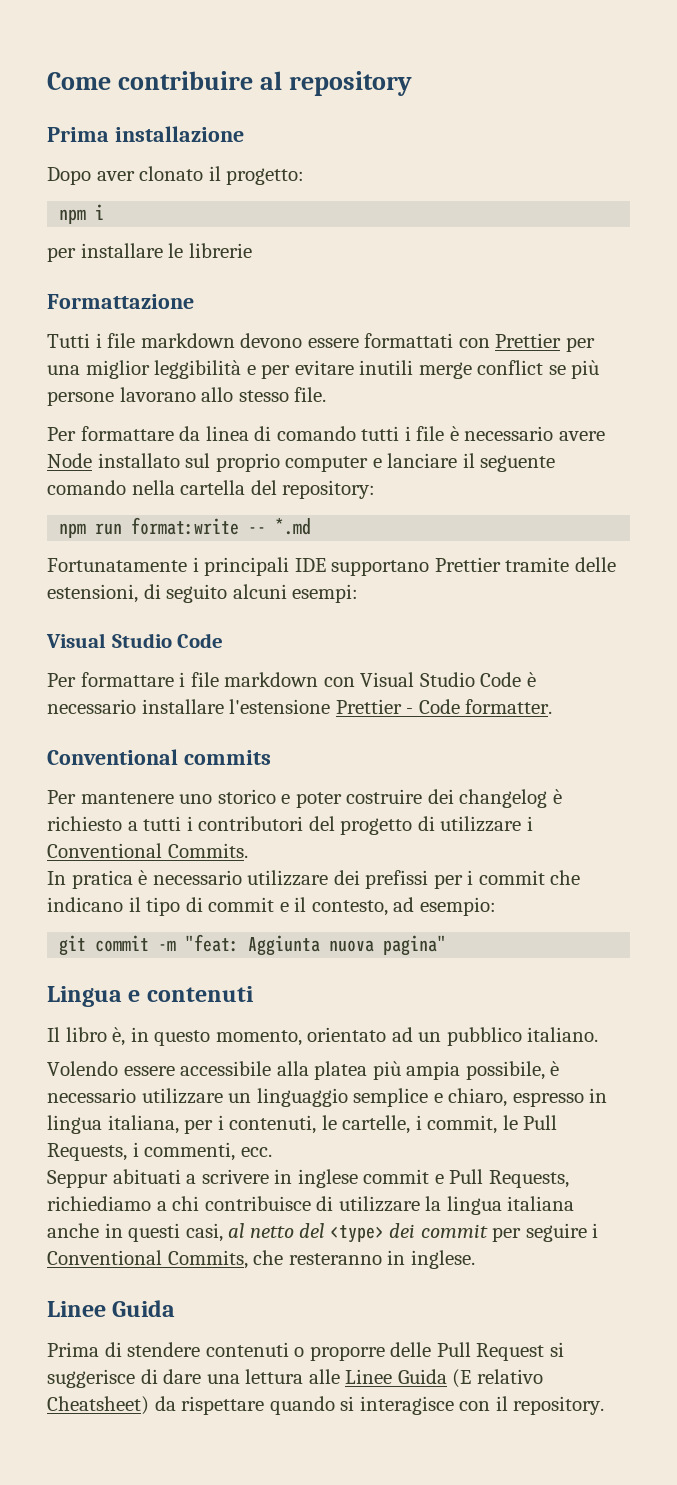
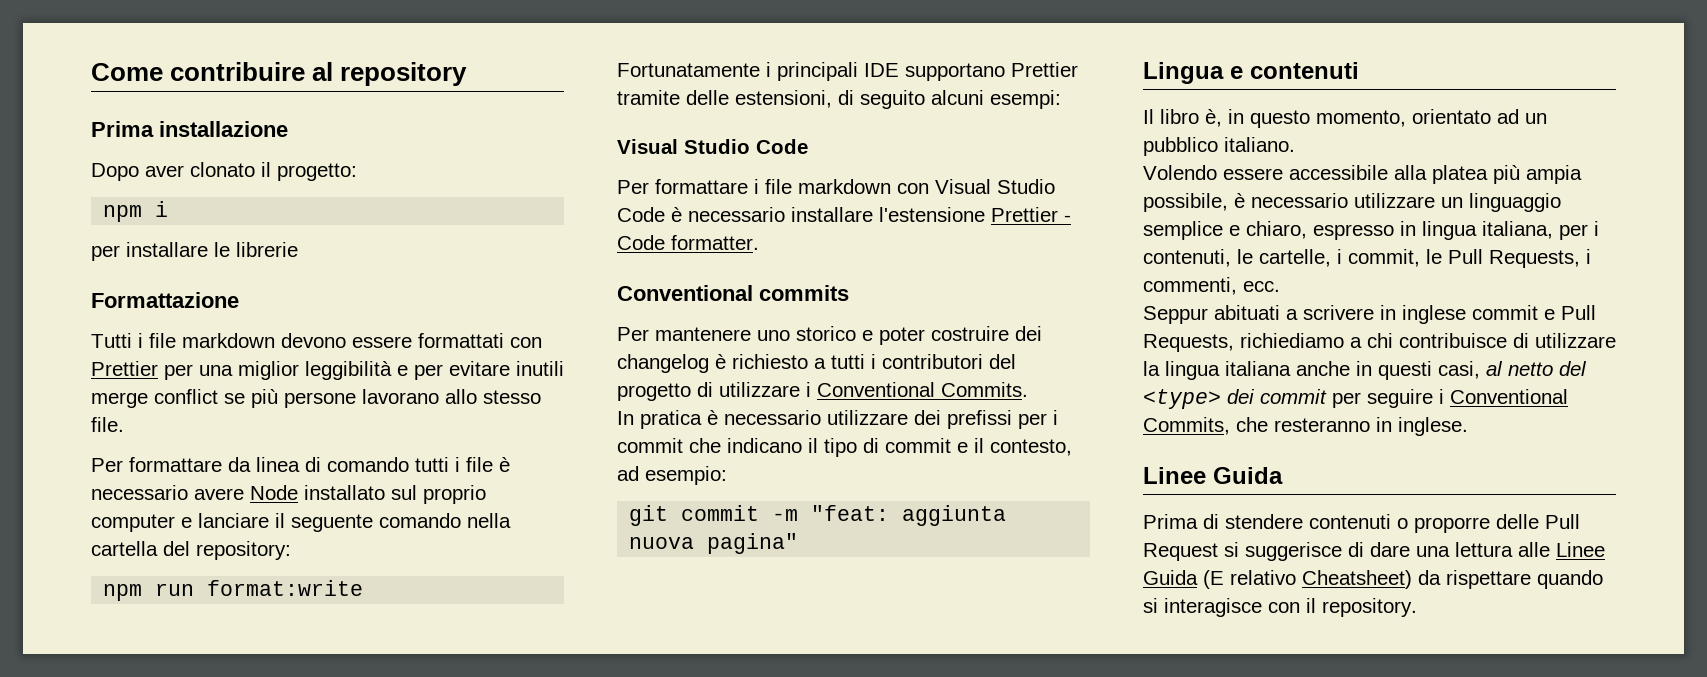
- npm run format:write -- *.md
+ npm run format:write
- git commit -m "feat: Aggiunta nuova pagina"
+ git commit -m "feat: aggiunta nuova pagina"

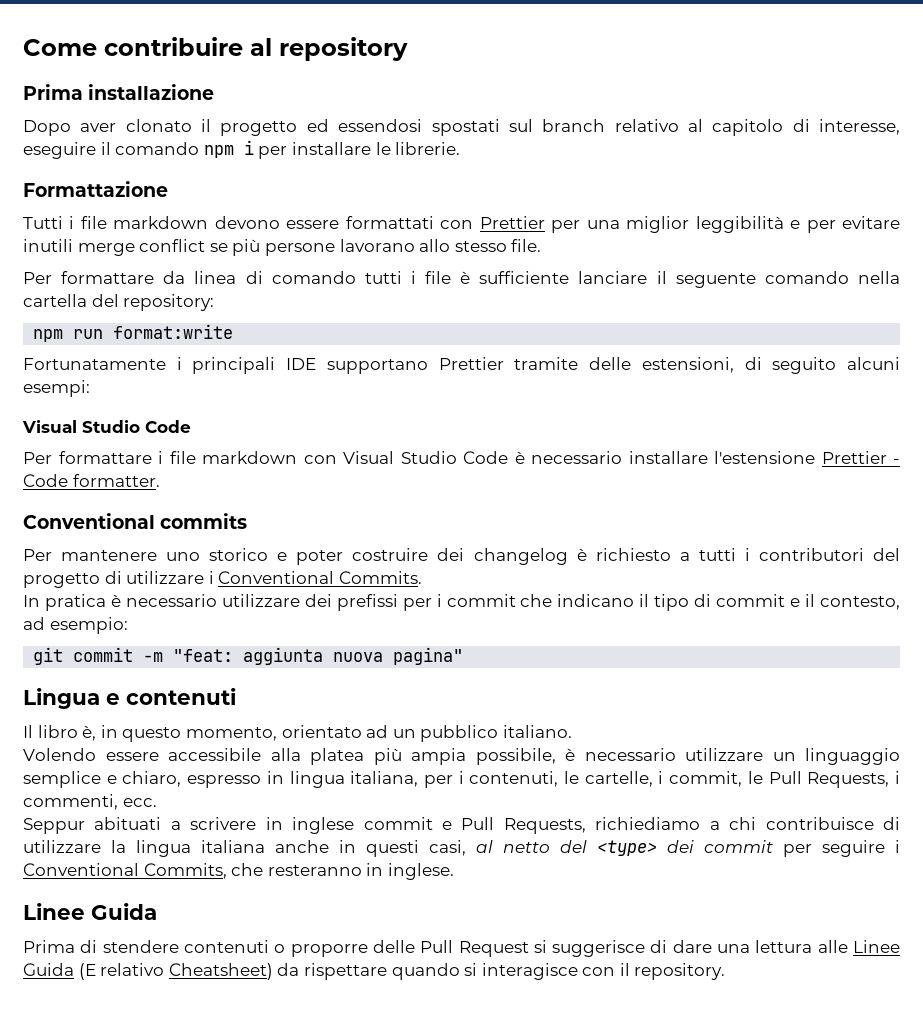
- Dopo aver clonato il progetto:
- npm i
- per installare le librerie
+ Dopo aver clonato il progetto ed essendosi spostati sul branch relativo al capitolo di interesse, eseguire il comando npm i per installare le librerie.
- Per formattare da linea di comando tutti i file è necessario avere Node installato sul proprio computer e lanciare il seguente comando nella cartella del repository:
+ Per formattare da linea di comando tutti i file è sufficiente lanciare il seguente comando nella cartella del repository:

